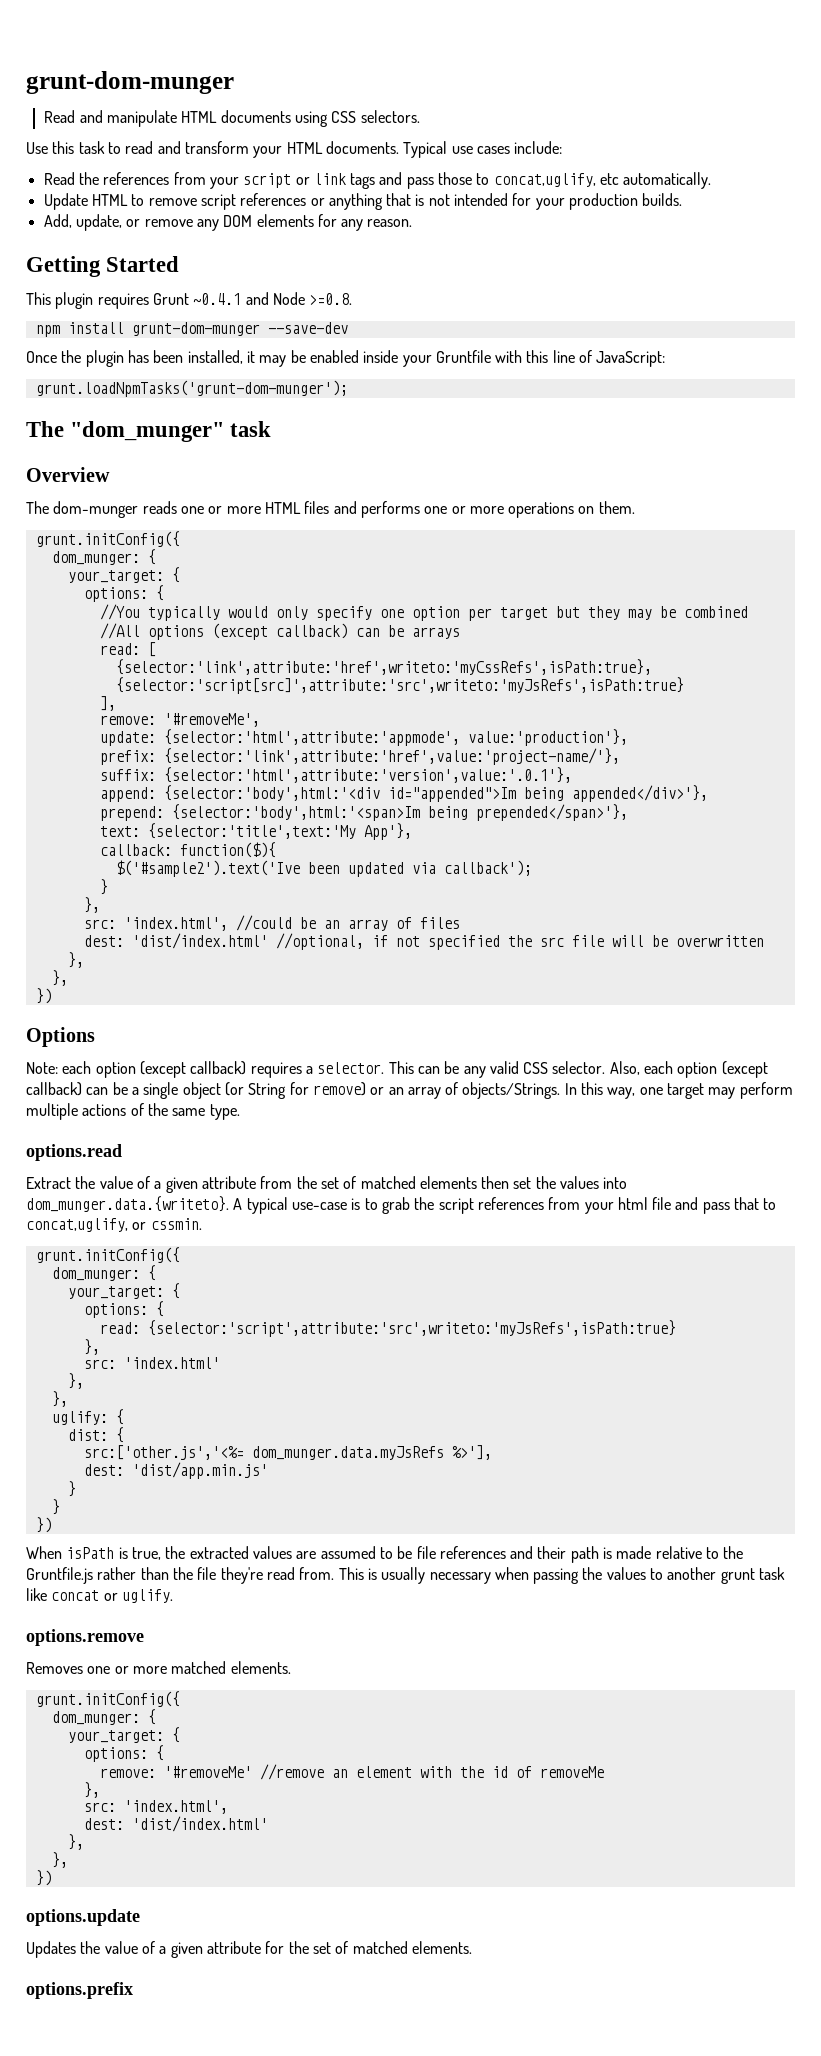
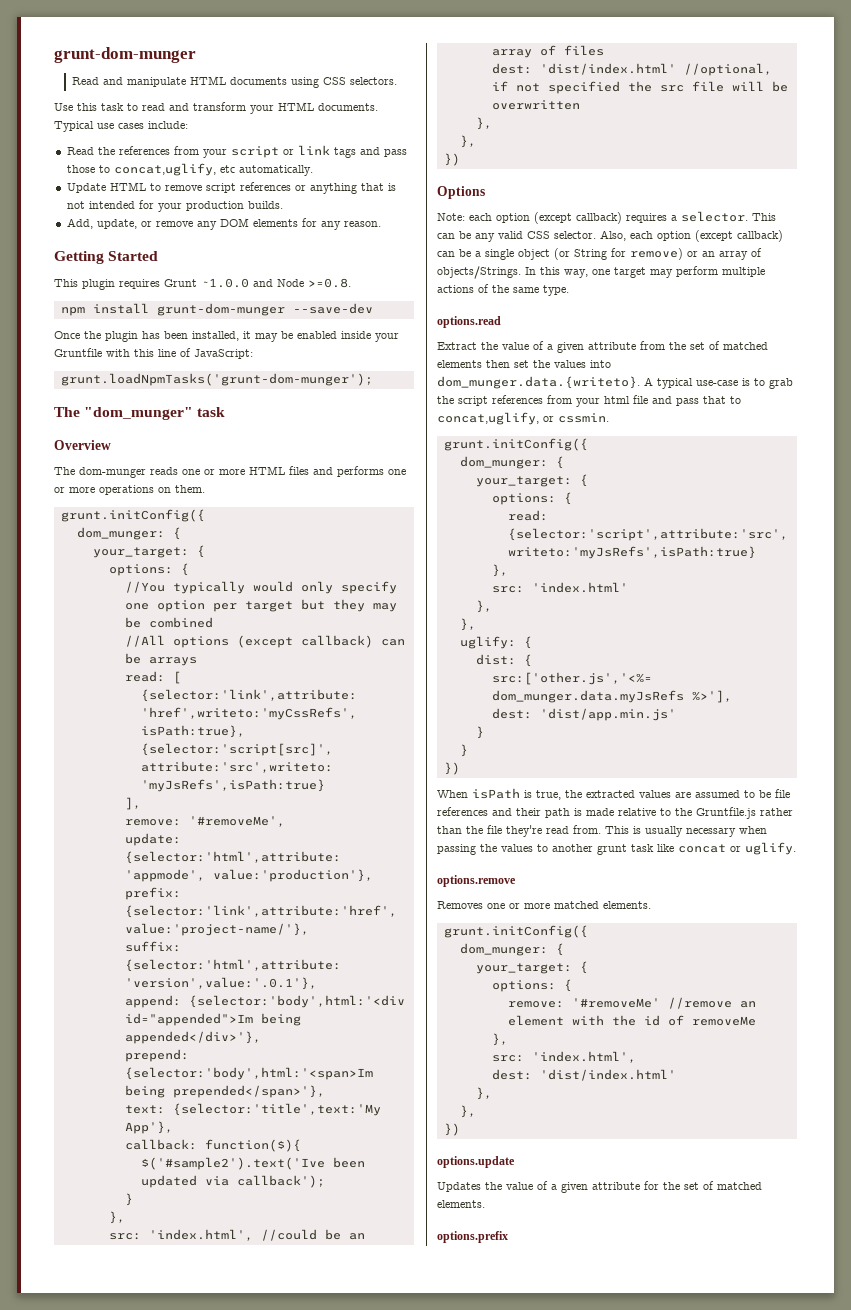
- This plugin requires Grunt ~0.4.1 and Node >=0.8.
+ This plugin requires Grunt ~1.0.0 and Node >=0.8.

